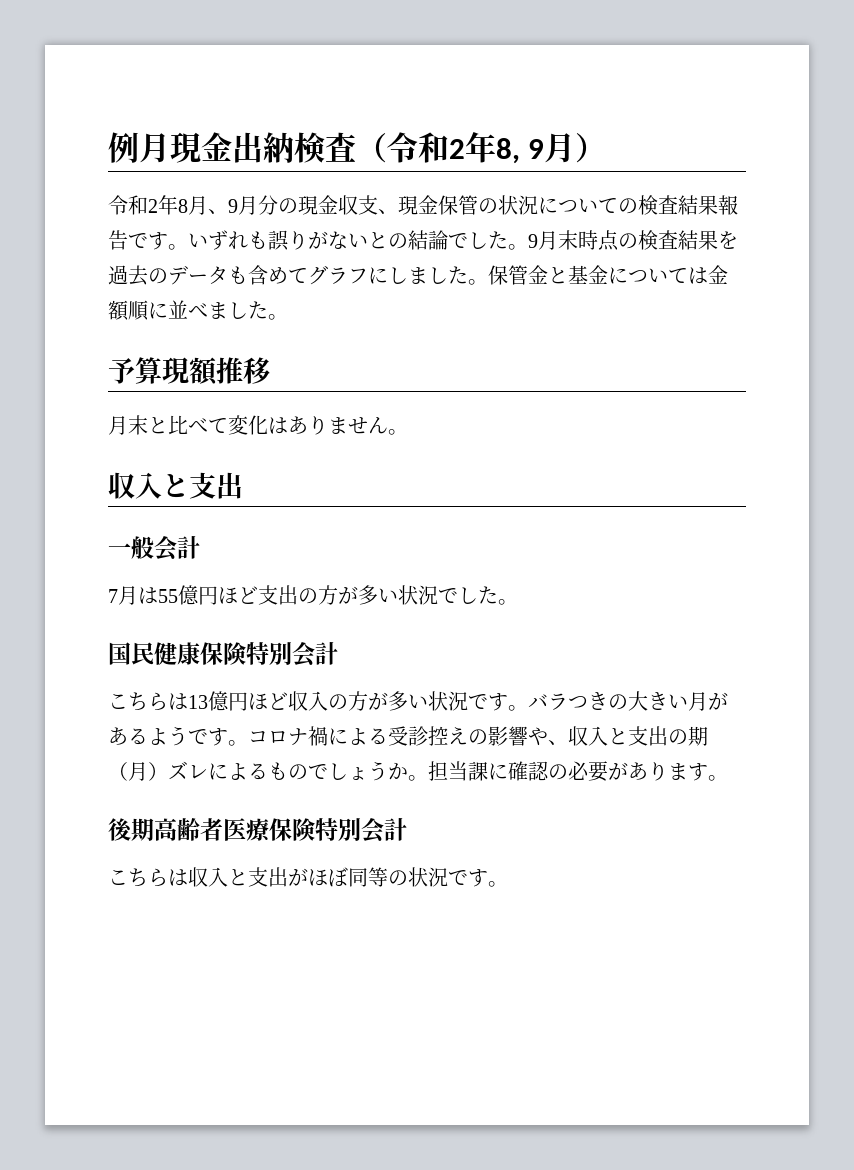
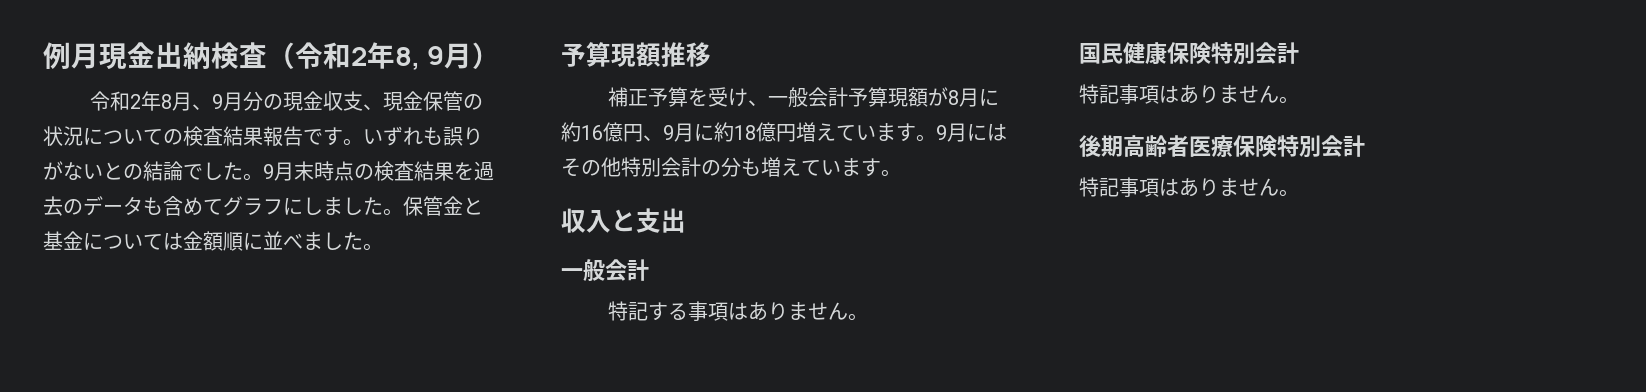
- 月末と比べて変化はありません。
+ 補正予算を受け、一般会計予算現額が8月に約16億円、9月に約18億円増えています。9月にはその他特別会計の分も増えています。
- 7月は55億円ほど支出の方が多い状況でした。
+ 特記する事項はありません。
  国民健康保険特別会計
- こちらは13億円ほど収入の方が多い状況です。バラつきの大きい月があるようです。コロナ禍による受診控えの影響や、収入と支出の期（月）ズレによるものでしょうか。担当課に確認の必要があります。
+ 特記事項はありません。
  後期高齢者医療保険特別会計
- こちらは収入と支出がほぼ同等の状況です。
+ 特記事項はありません。

